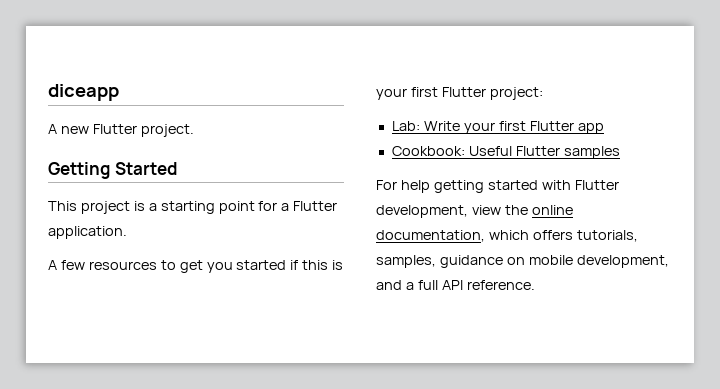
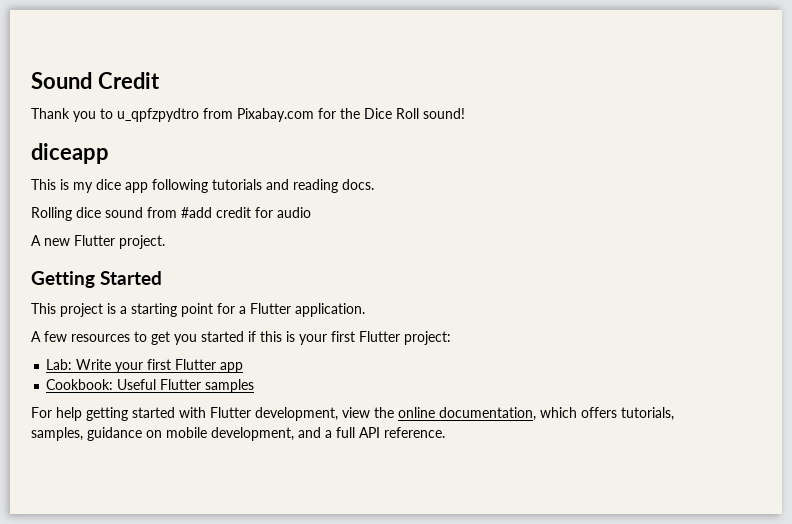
+ Sound Credit
+ Thank you to u_qpfzpydtro from Pixabay.com for the Dice Roll sound!
  diceapp
+ This is my dice app following tutorials and reading docs.
+ Rolling dice sound from #add credit for audio

